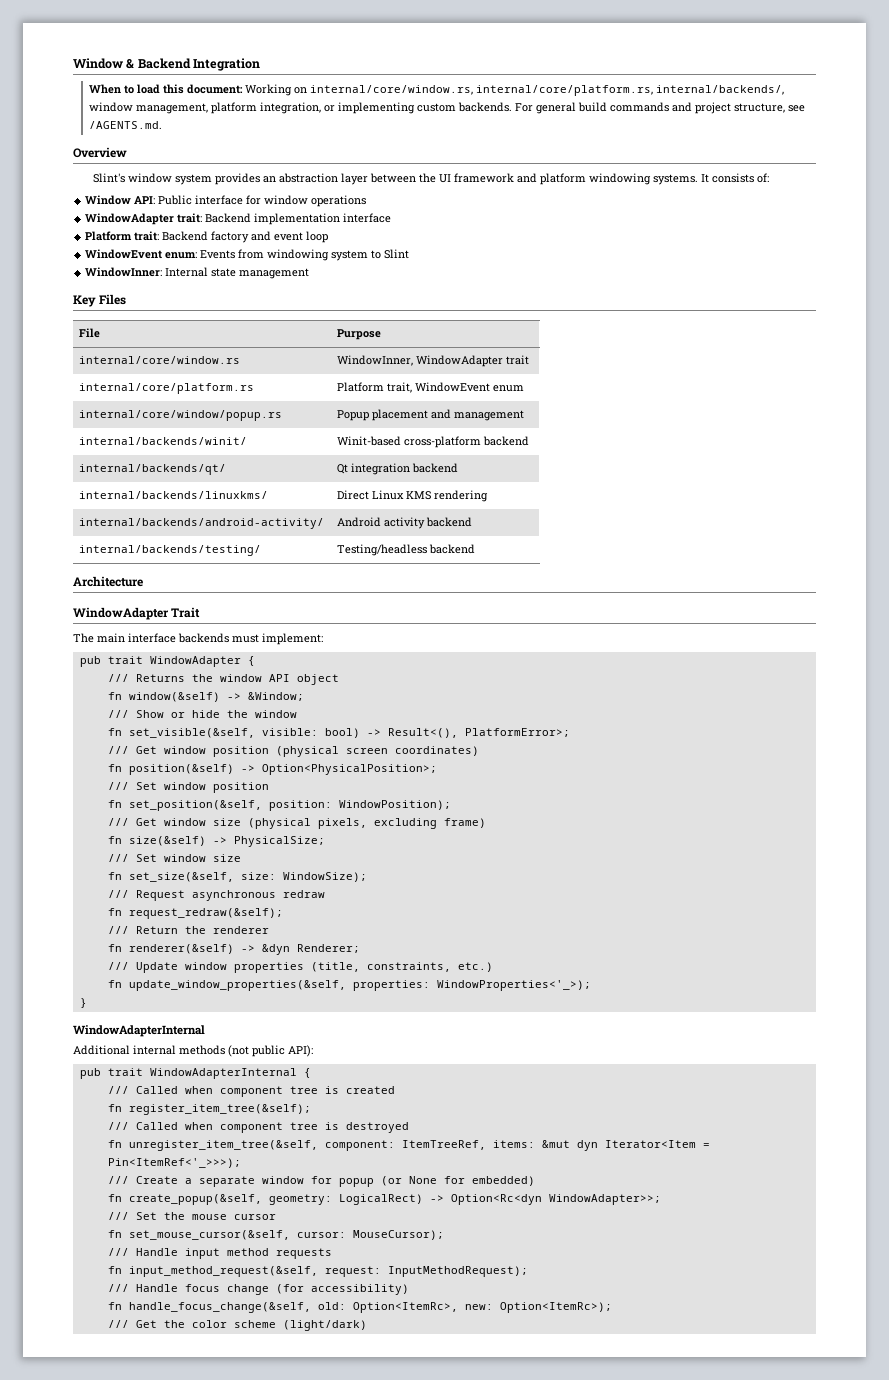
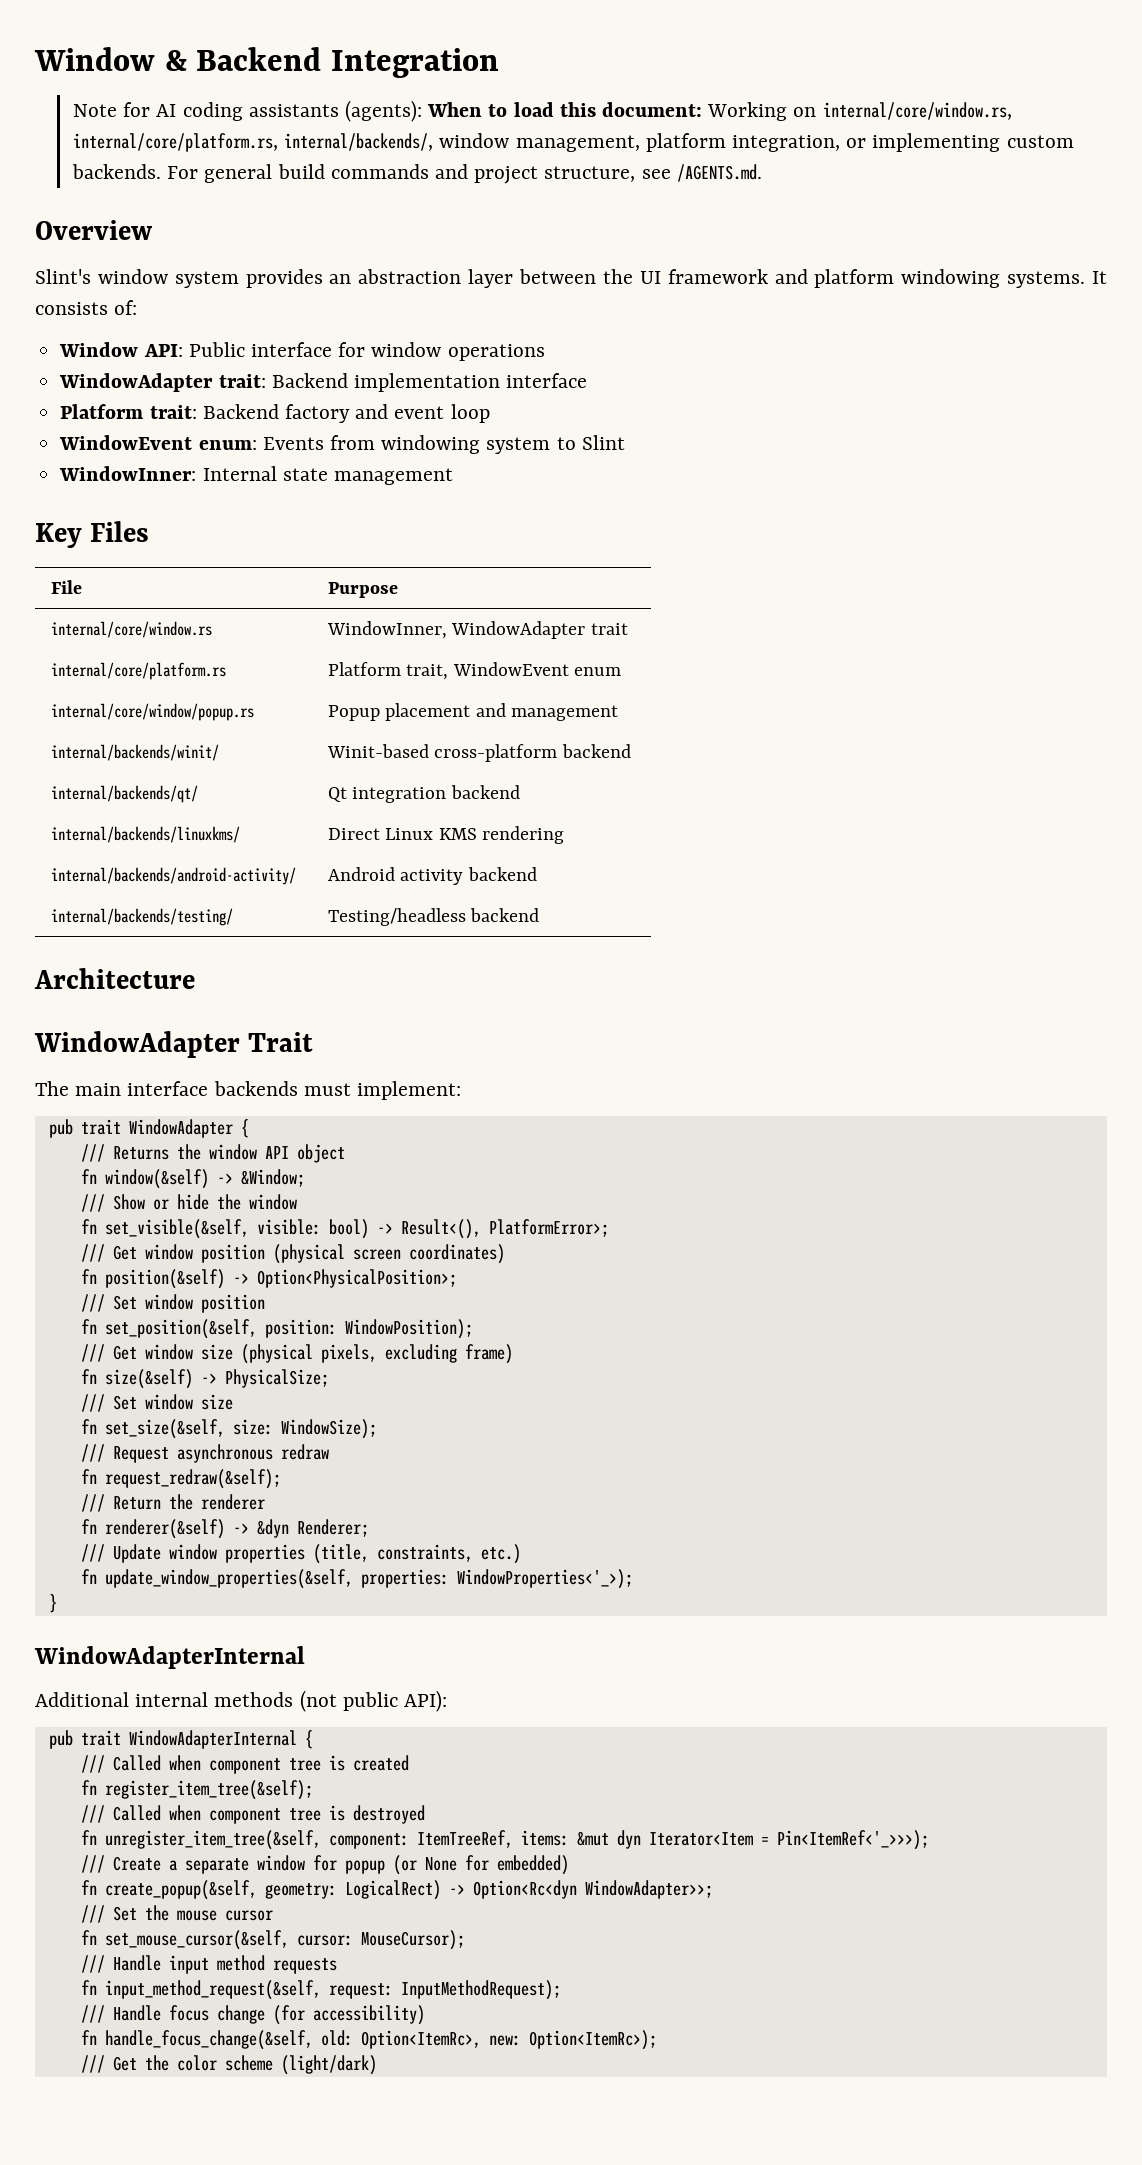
- When to load this document: Working on internal/core/window.rs, internal/core/platform.rs, internal/backends/, window management, platform integration, or implementing custom backends.
+ Note for AI coding assistants (agents): When to load this document: Working on internal/core/window.rs, internal/core/platform.rs, internal/backends/, window management, platform integration, or implementing custom backends.

